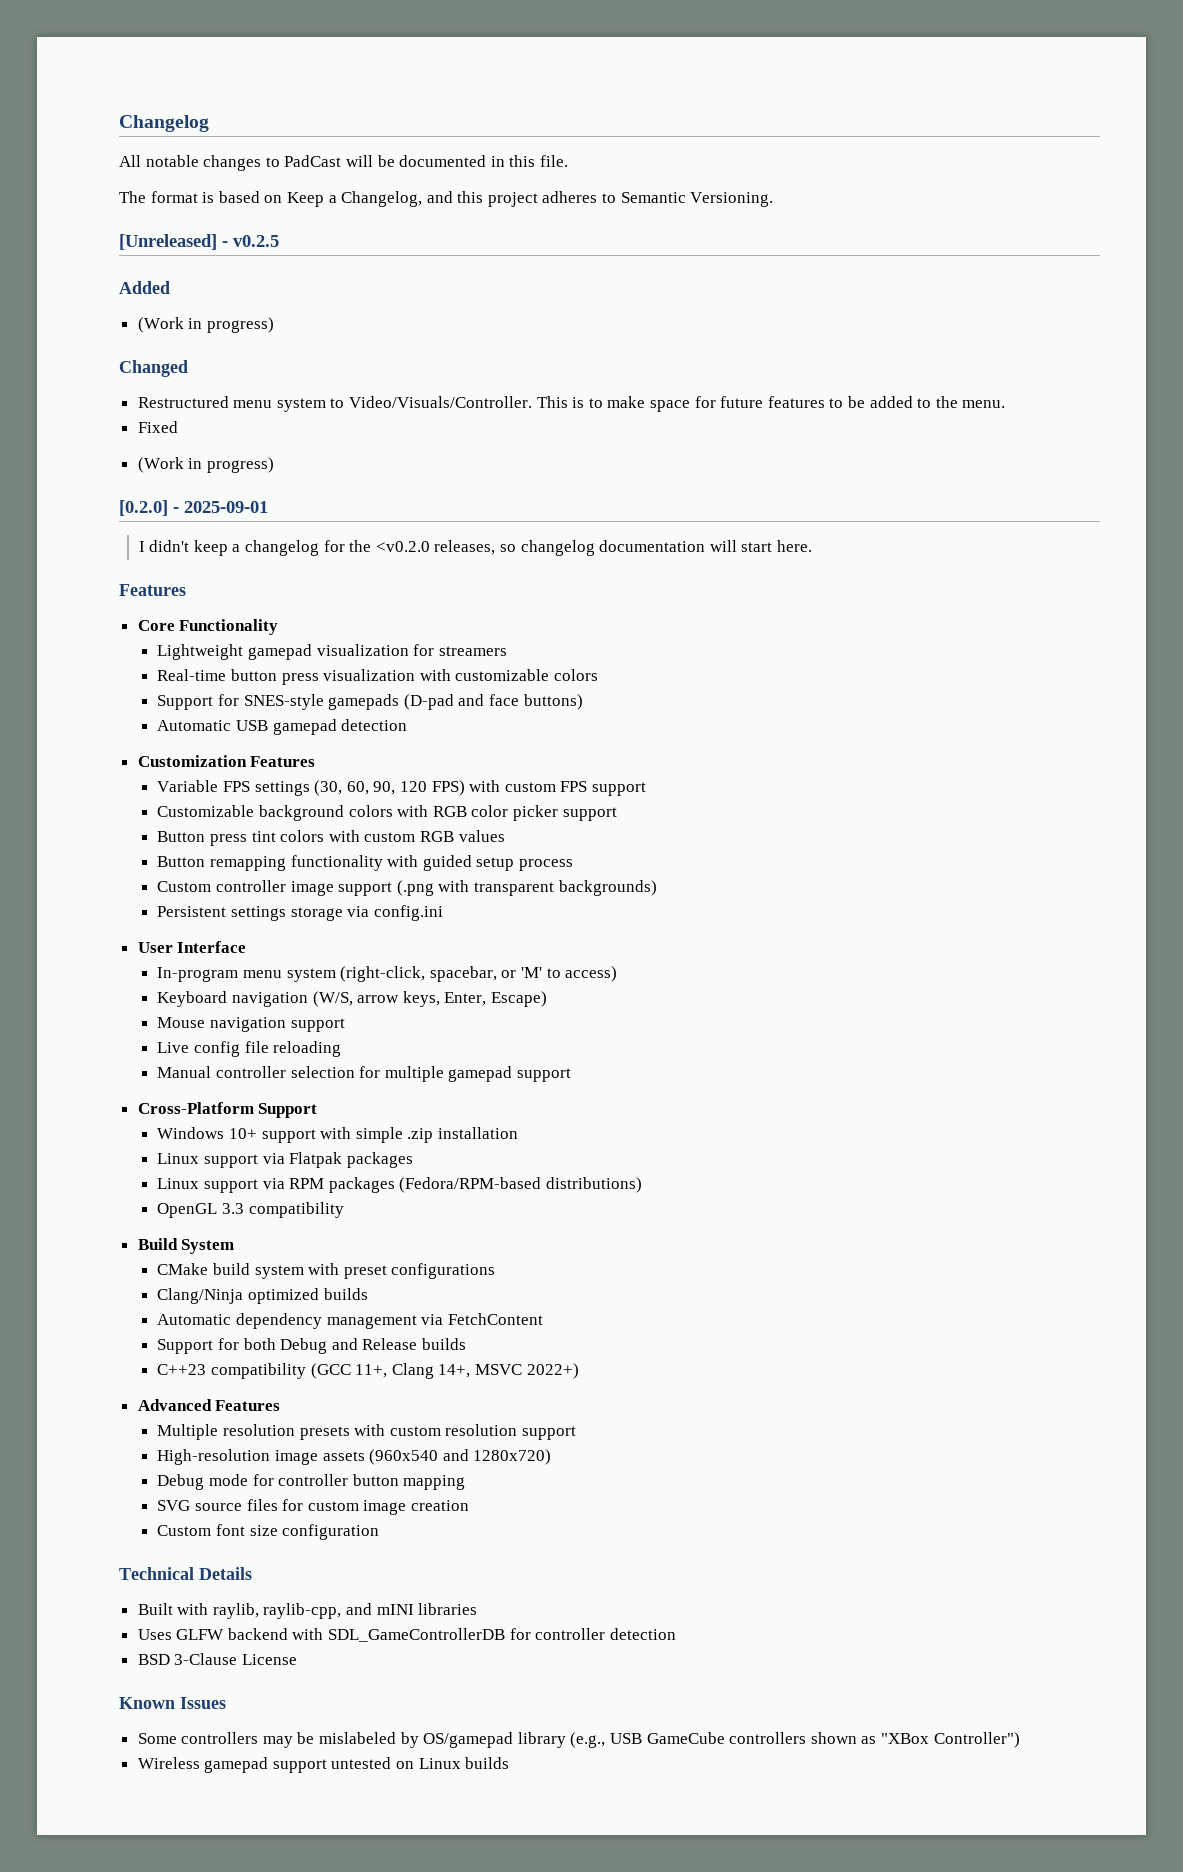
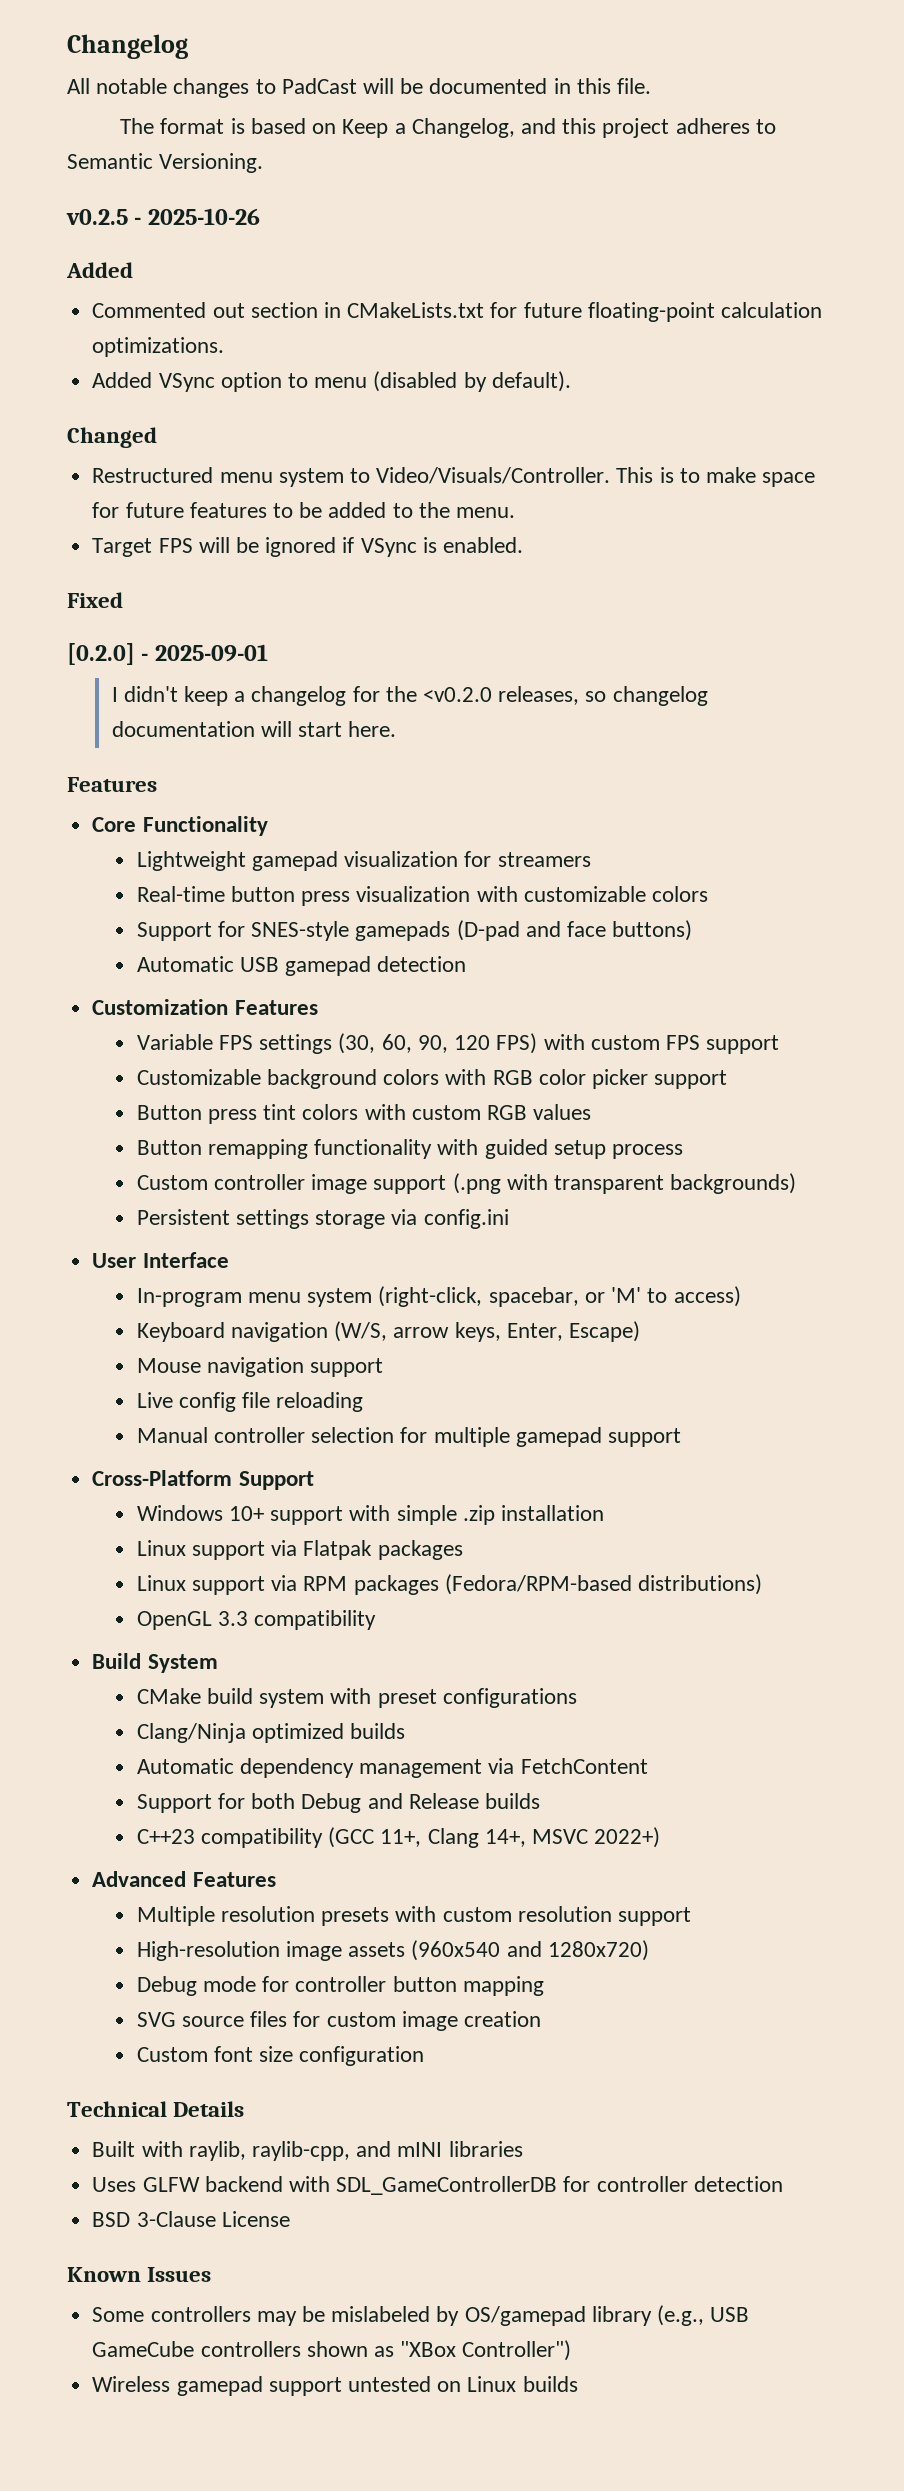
- [Unreleased] - v0.2.5
+ v0.2.5 - 2025-10-26
  Added
- (Work in progress)
+ Commented out section in CMakeLists.txt for future floating-point calculation optimizations.
+ Added VSync option to menu (disabled by default).
+ Target FPS will be ignored if VSync is enabled.
  Fixed
- (Work in progress)

